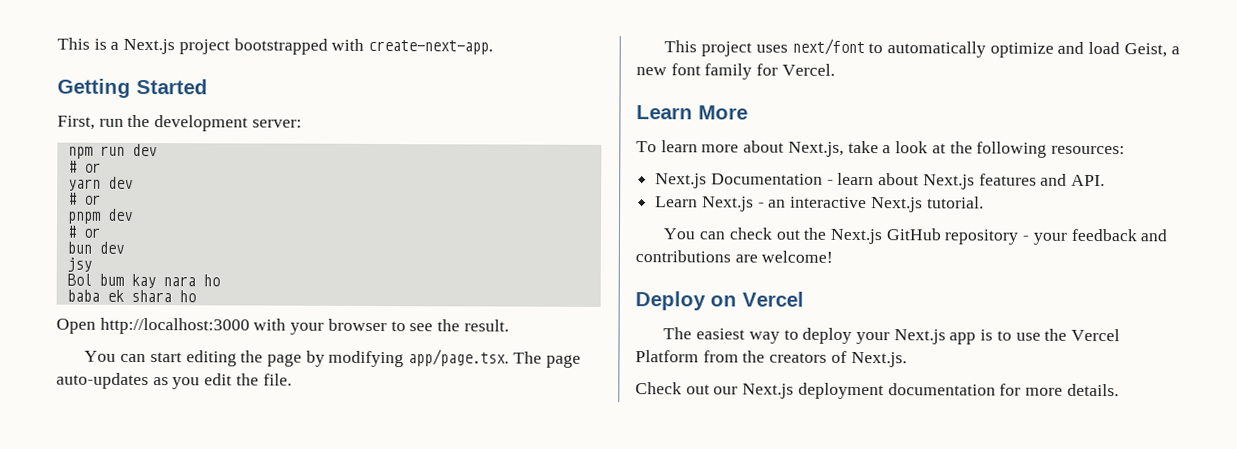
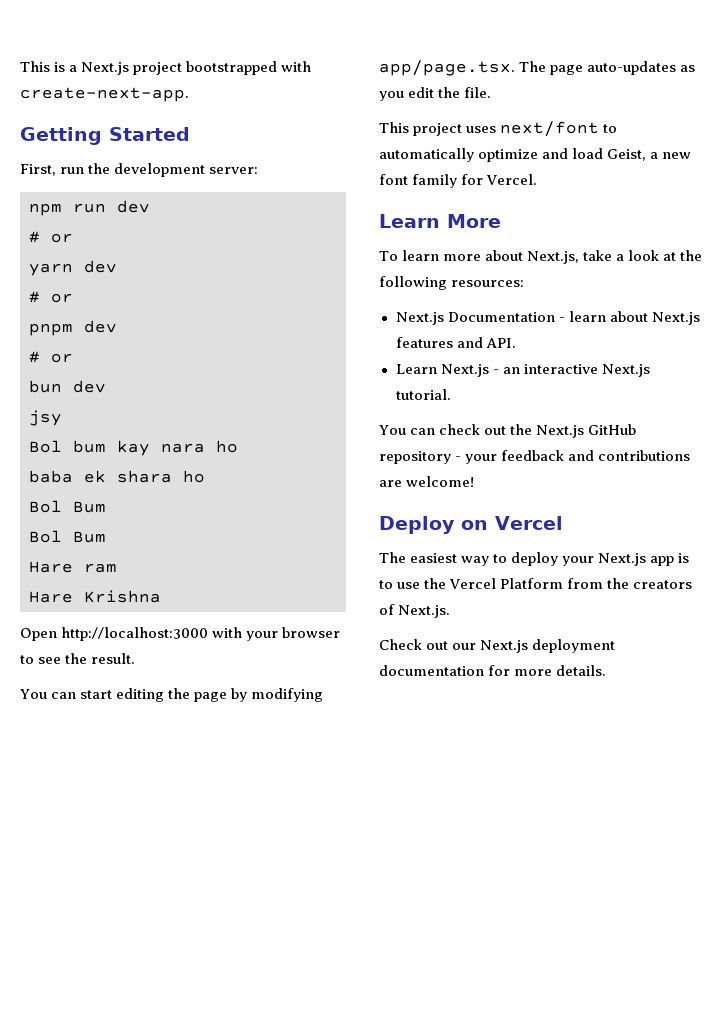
  baba ek shara ho
+ Bol Bum
+ Bol Bum
+ Hare ram
+ Hare Krishna

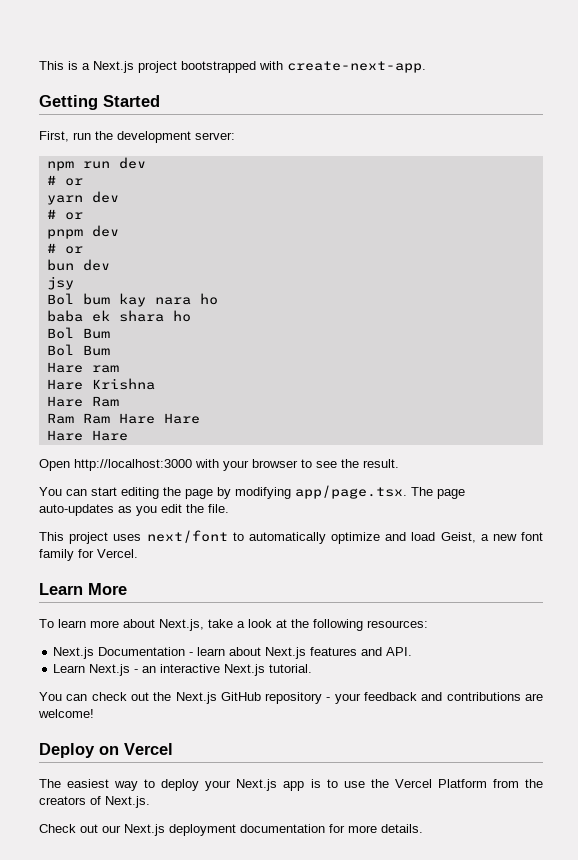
+ Hare Ram
+ Ram Ram Hare Hare
+ Hare Hare

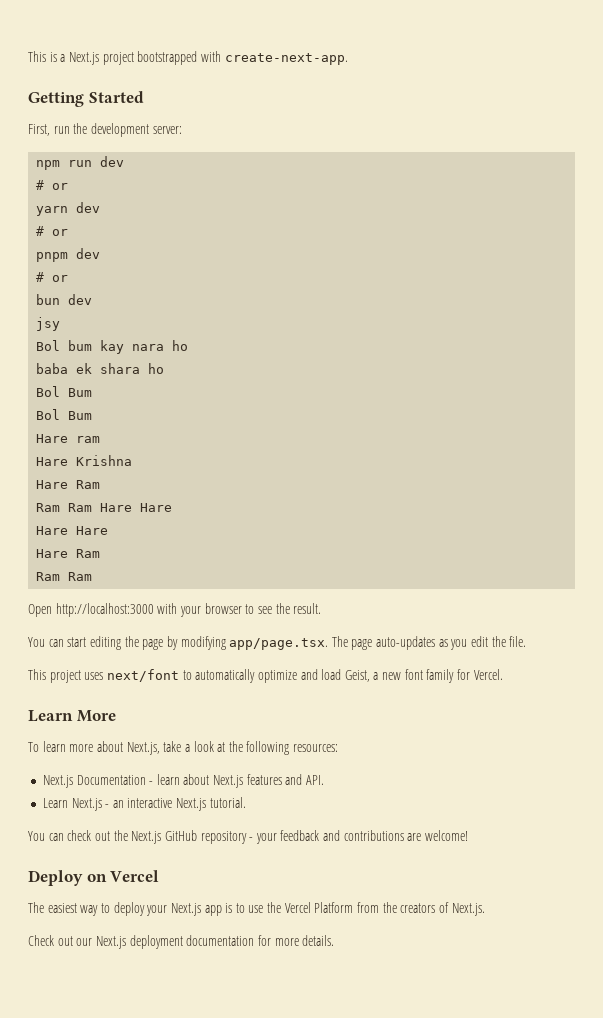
  Ram Ram Hare Hare
  Hare Hare
+ Hare Ram
+ Ram Ram

